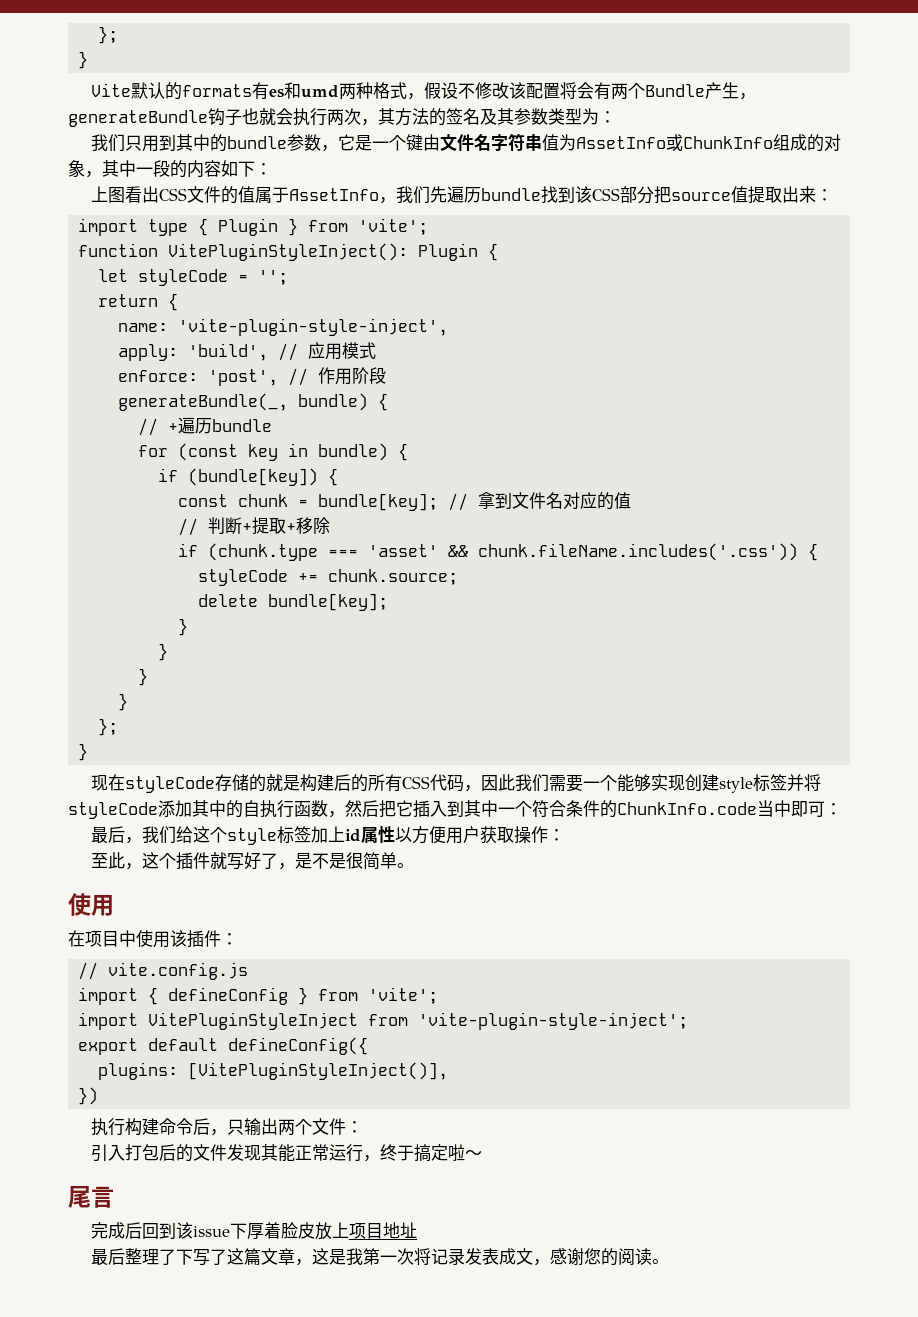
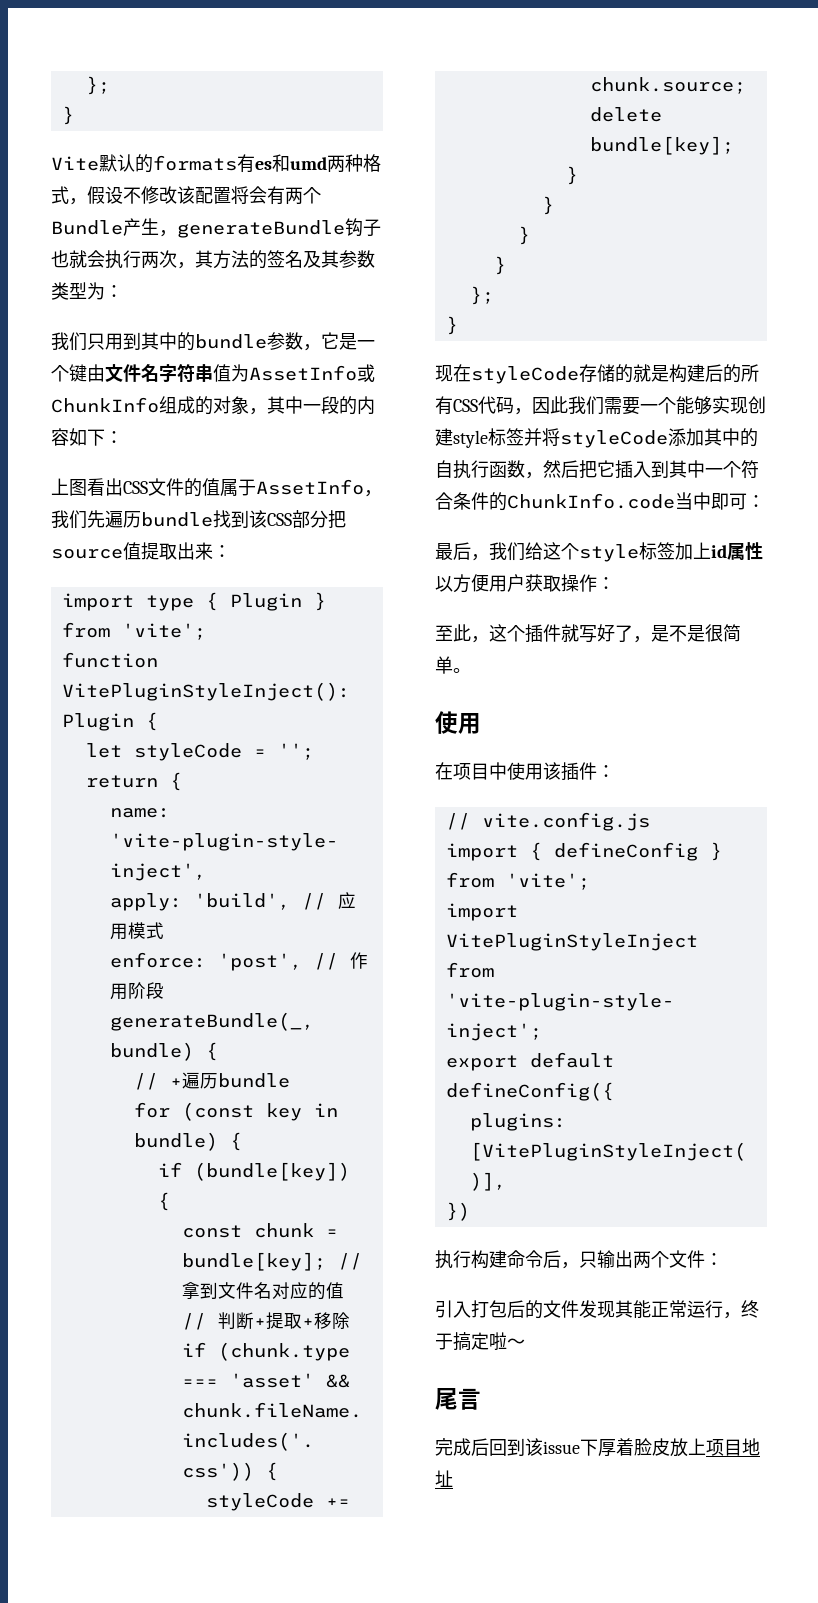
- 最后整理了下写了这篇文章，这是我第一次将记录发表成文，感谢您的阅读。

